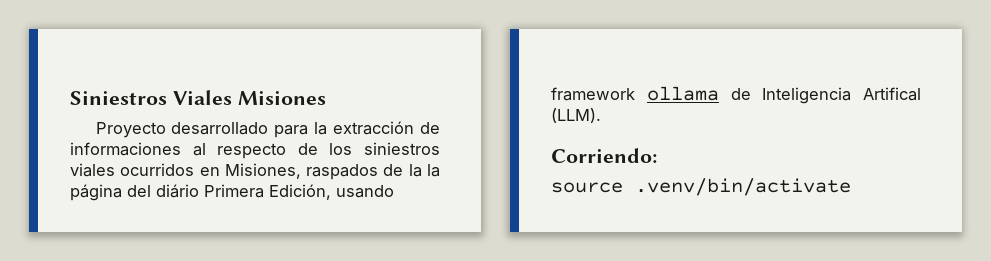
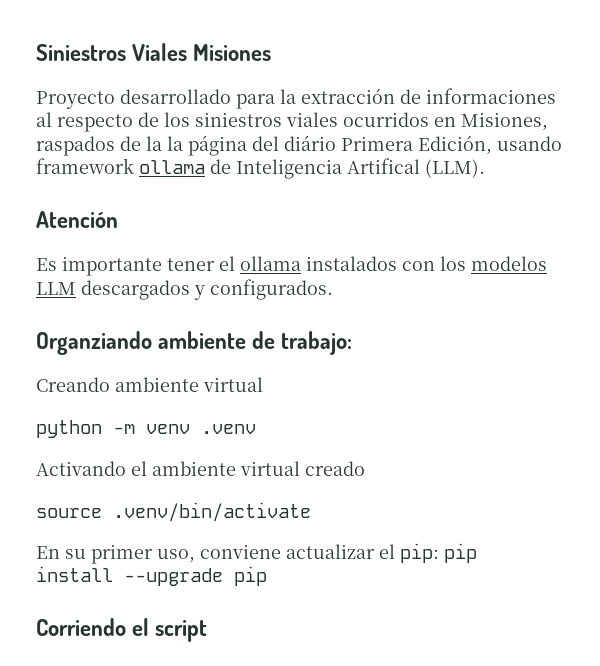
- Corriendo:
+ Atención
+ Es importante tener el ollama instalados con los modelos LLM descargados y configurados.
+ Organziando ambiente de trabajo:
+ Creando ambiente virtual
+ python -m venv .venv
+ Activando el ambiente virtual creado
  source .venv/bin/activate
+ En su primer uso, conviene actualizar el pip: pip install --upgrade pip
+ Corriendo el script

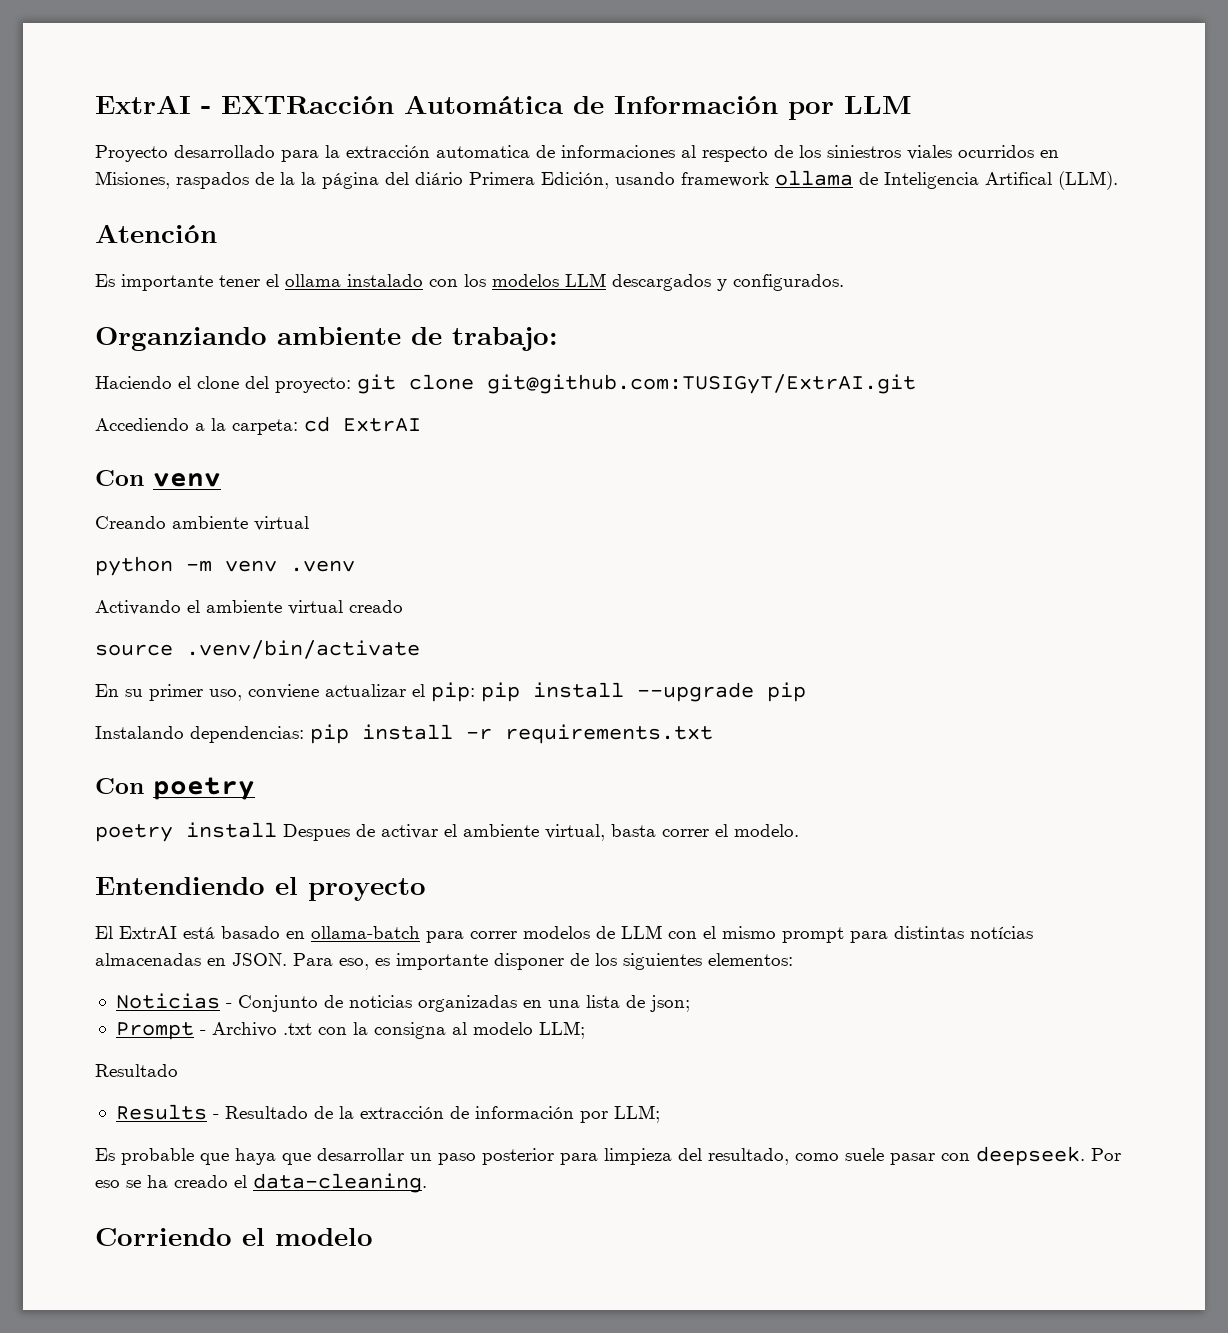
- Siniestros Viales Misiones
+ ExtrAI - EXTRacción Automática de Información por LLM
- Proyecto desarrollado para la extracción de informaciones al respecto de los siniestros viales ocurridos en Misiones, raspados de la la página del diário Primera Edición, usando framework ollama de Inteligencia Artifical (LLM).
+ Proyecto desarrollado para la extracción automatica de informaciones al respecto de los siniestros viales ocurridos en Misiones, raspados de la la página del diário Primera Edición, usando framework ollama de Inteligencia Artifical (LLM).
- Es importante tener el ollama instalados con los modelos LLM descargados y configurados.
+ Es importante tener el ollama instalado con los modelos LLM descargados y configurados.
+ Haciendo el clone del proyecto: git clone git@github.com:TUSIGyT/ExtrAI.git
+ Accediendo a la carpeta: cd ExtrAI
+ Con venv
+ Instalando dependencias: pip install -r requirements.txt
+ Con poetry
+ poetry install Despues de activar el ambiente virtual, basta correr el modelo.
+ Entendiendo el proyecto
+ El ExtrAI está basado en ollama-batch para correr modelos de LLM con el mismo prompt para distintas notícias almacenadas en JSON. Para eso, es importante disponer de los siguientes elementos:
+ Noticias - Conjunto de noticias organizadas en una lista de json;
+ Prompt - Archivo .txt con la consigna al modelo LLM;
+ Resultado
+ Results - Resultado de la extracción de información por LLM;
+ Es probable que haya que desarrollar un paso posterior para limpieza del resultado, como suele pasar con deepseek. Por eso se ha creado el data-cleaning.
- Corriendo el script
+ Corriendo el modelo

